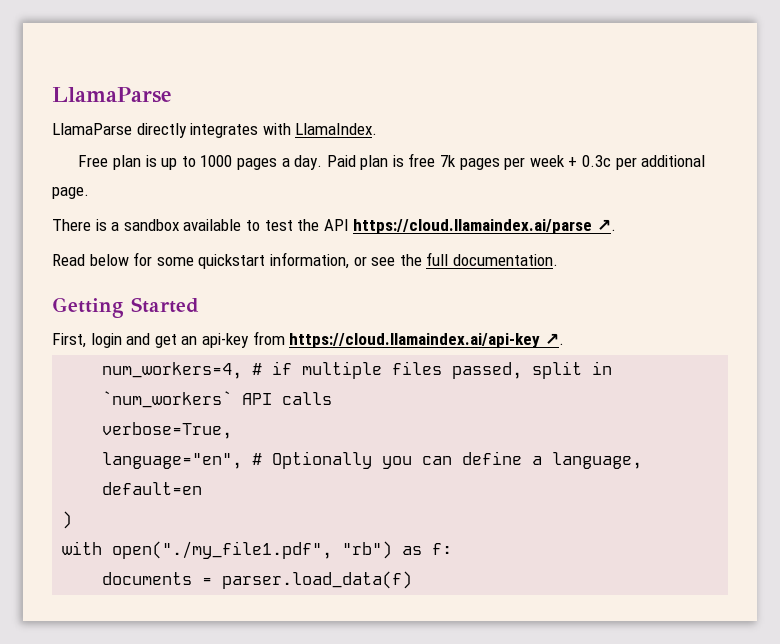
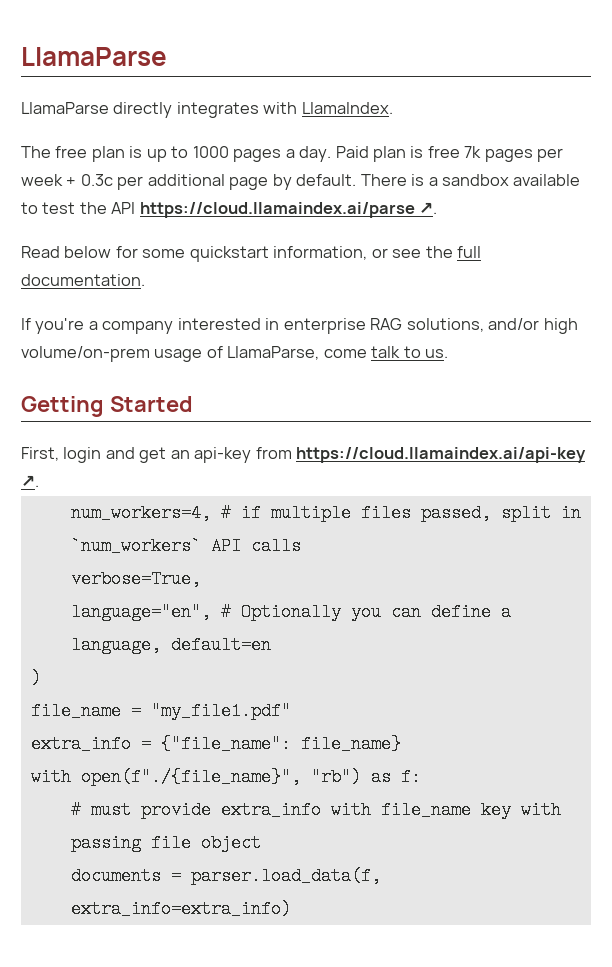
- Free plan is up to 1000 pages a day.
+ The free plan is up to 1000 pages a day.
- Paid plan is free 7k pages per week + 0.3c per additional page.
- There is a sandbox available to test the API https://cloud.llamaindex.ai/parse ↗.
+ Paid plan is free 7k pages per week + 0.3c per additional page by default. There is a sandbox available to test the API https://cloud.llamaindex.ai/parse ↗.
+ If you're a company interested in enterprise RAG solutions, and/or high volume/on-prem usage of LlamaParse, come talk to us.
- with open("./my_file1.pdf", "rb") as f:
+ file_name = "my_file1.pdf"
+ extra_info = {"file_name": file_name}
+ with open(f"./{file_name}", "rb") as f:
+ # must provide extra_info with file_name key with passing file object
- documents = parser.load_data(f)
+ documents = parser.load_data(f, extra_info=extra_info)

